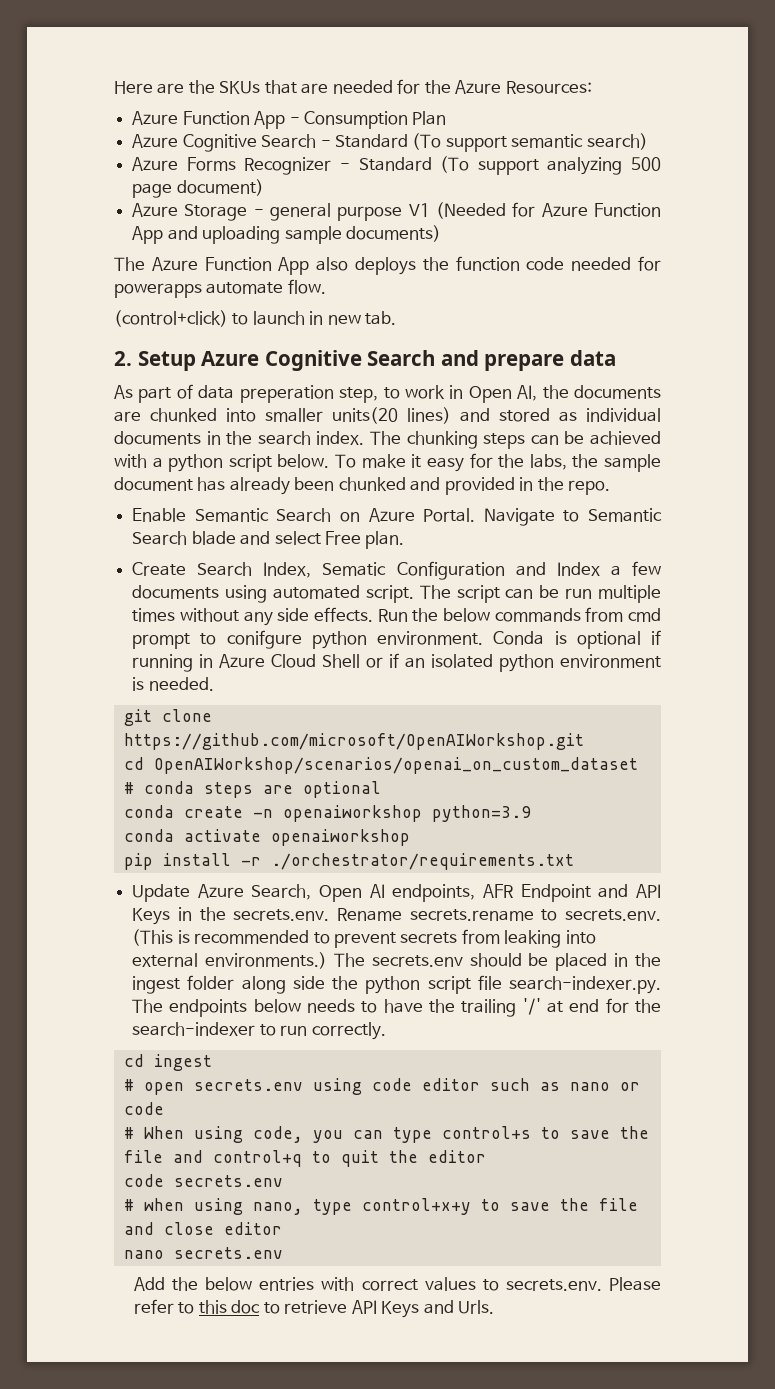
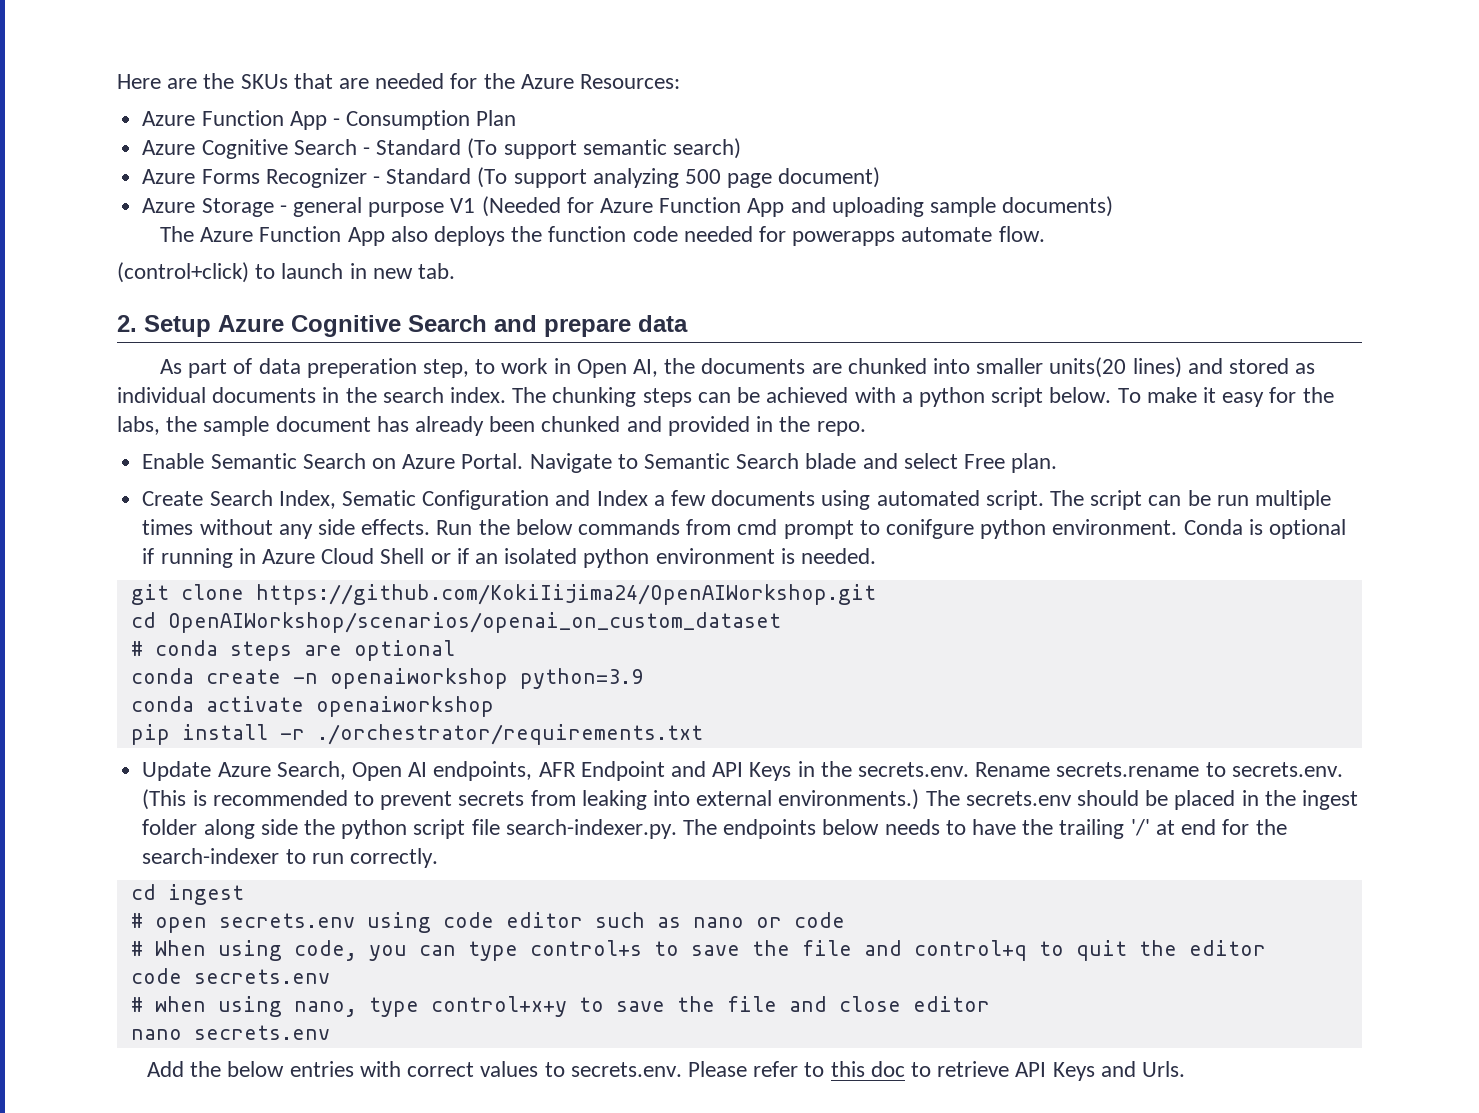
- git clone https://github.com/microsoft/OpenAIWorkshop.git
+ git clone https://github.com/KokiIijima24/OpenAIWorkshop.git

